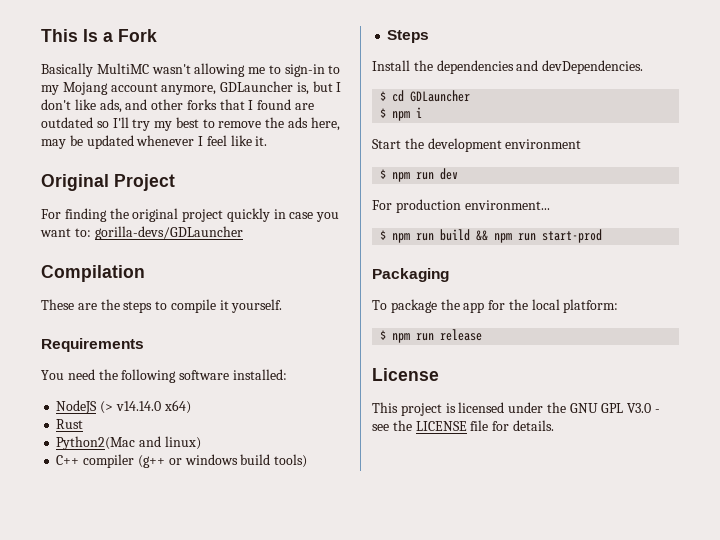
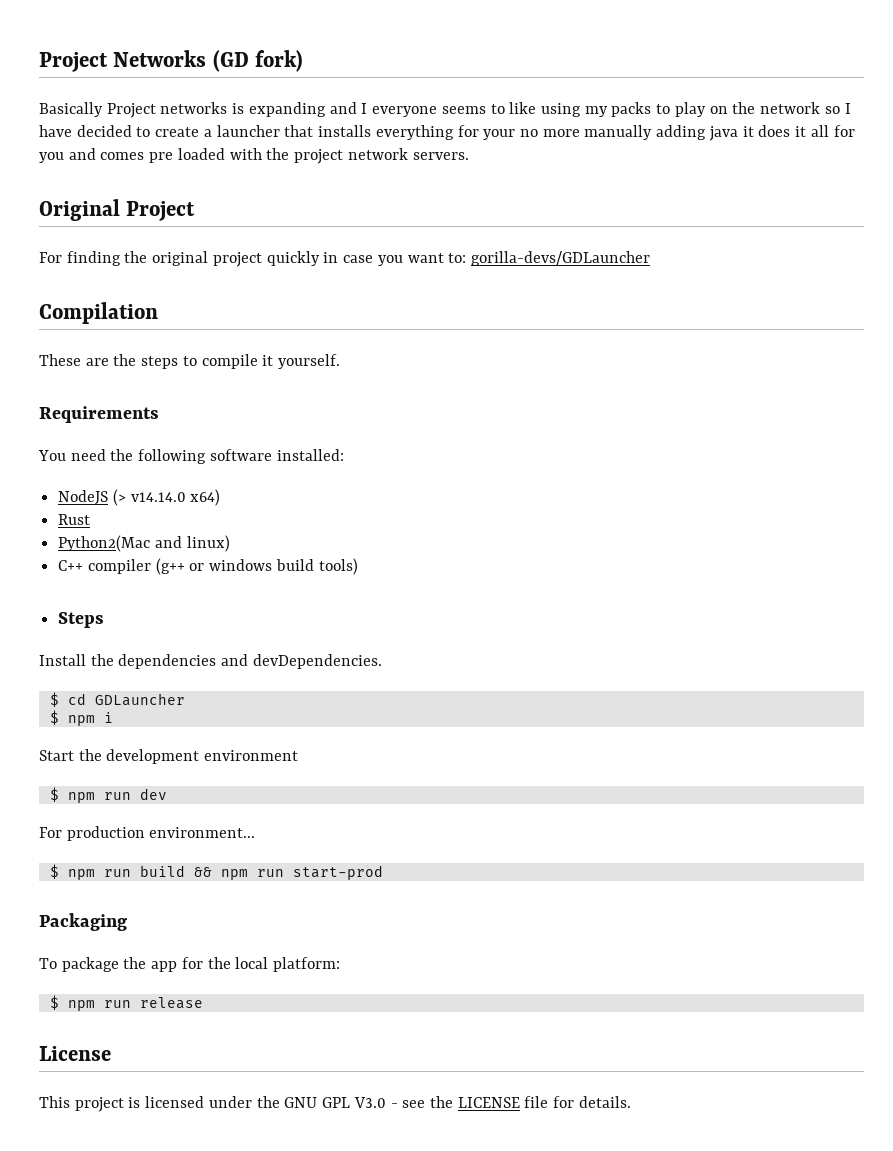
- This Is a Fork
- Basically MultiMC wasn't allowing me to sign-in to my Mojang account anymore, GDLauncher is, but I don't like ads, and other forks that I found are outdated so I'll try my best to remove the ads here, may be updated whenever I feel like it.
+ Project Networks (GD fork)
+ Basically Project networks is expanding and I everyone seems to like using my packs to play on the network so I have decided to create a launcher that installs everything for your no more manually adding java it does it all for you and comes pre loaded with the project network servers.

